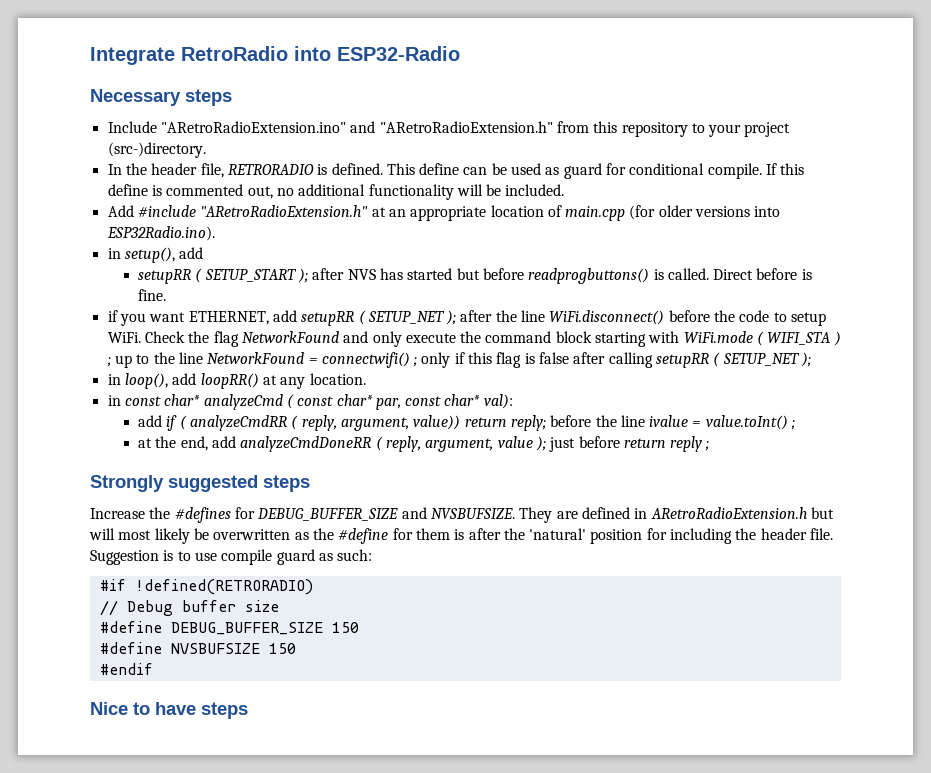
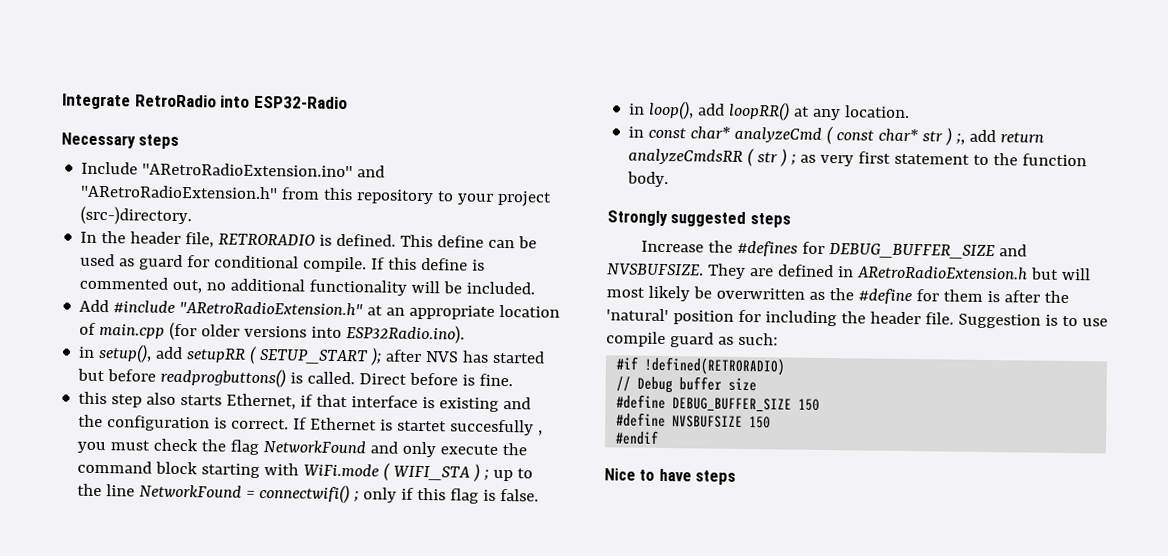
- in setup(), add
- setupRR ( SETUP_START ); after NVS has started but before readprogbuttons() is called.
+ in setup(), add setupRR ( SETUP_START ); after NVS has started but before readprogbuttons() is called.
- if you want ETHERNET, add setupRR ( SETUP_NET ); after the line WiFi.disconnect() before the code to setup WiFi. Check the flag NetworkFound and only execute the command block starting with WiFi.mode ( WIFI_STA ) ; up to the line NetworkFound = connectwifi() ; only if this flag is false after calling setupRR ( SETUP_NET );
+ this step also starts Ethernet, if that interface is existing and the configuration is correct. If Ethernet is startet succesfully , you must check the flag NetworkFound and only execute the command block starting with WiFi.mode ( WIFI_STA ) ; up to the line NetworkFound = connectwifi() ; only if this flag is false.
- in const char* analyzeCmd ( const char* par, const char* val):
- add if ( analyzeCmdRR ( reply, argument, value)) return reply; before the line ivalue = value.toInt() ;
- at the end, add analyzeCmdDoneRR ( reply, argument, value ); just before return reply ;
+ in const char* analyzeCmd ( const char* str ) ;, add return analyzeCmdsRR ( str ) ; as very first statement to the function body.

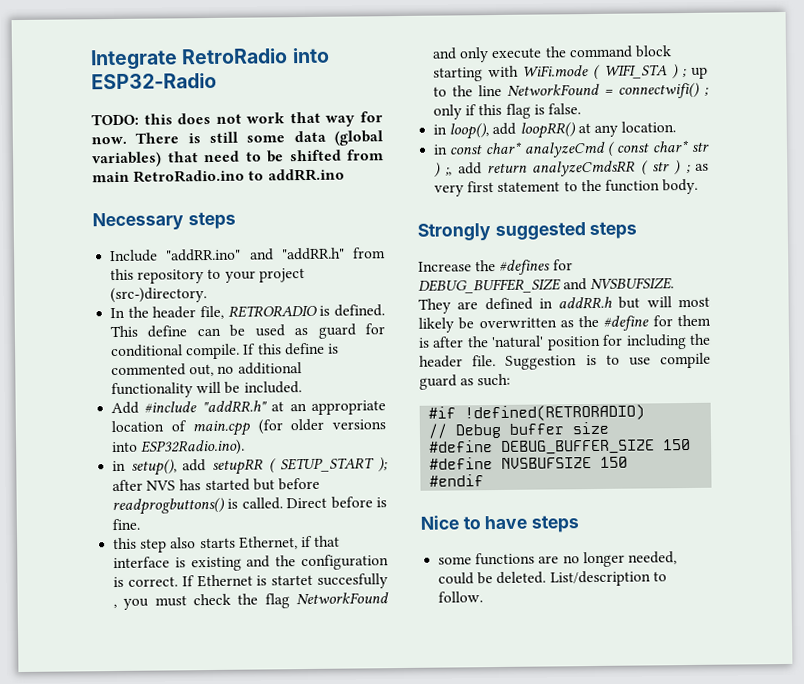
+ TODO: this does not work that way for now. There is still some data (global variables) that need to be shifted from main RetroRadio.ino to addRR.ino
- Include "ARetroRadioExtension.ino" and "ARetroRadioExtension.h" from this repository to your project (src-)directory.
+ Include "addRR.ino" and "addRR.h" from this repository to your project (src-)directory.
- Add #include "ARetroRadioExtension.h" at an appropriate location of main.cpp (for older versions into ESP32Radio.ino).
+ Add #include "addRR.h" at an appropriate location of main.cpp (for older versions into ESP32Radio.ino).
- They are defined in ARetroRadioExtension.h but will most likely be overwritten as the #define for them is after the 'natural' position for including the header file.
+ They are defined in addRR.h but will most likely be overwritten as the #define for them is after the 'natural' position for including the header file.
+ some functions are no longer needed, could be deleted. List/description to follow.

